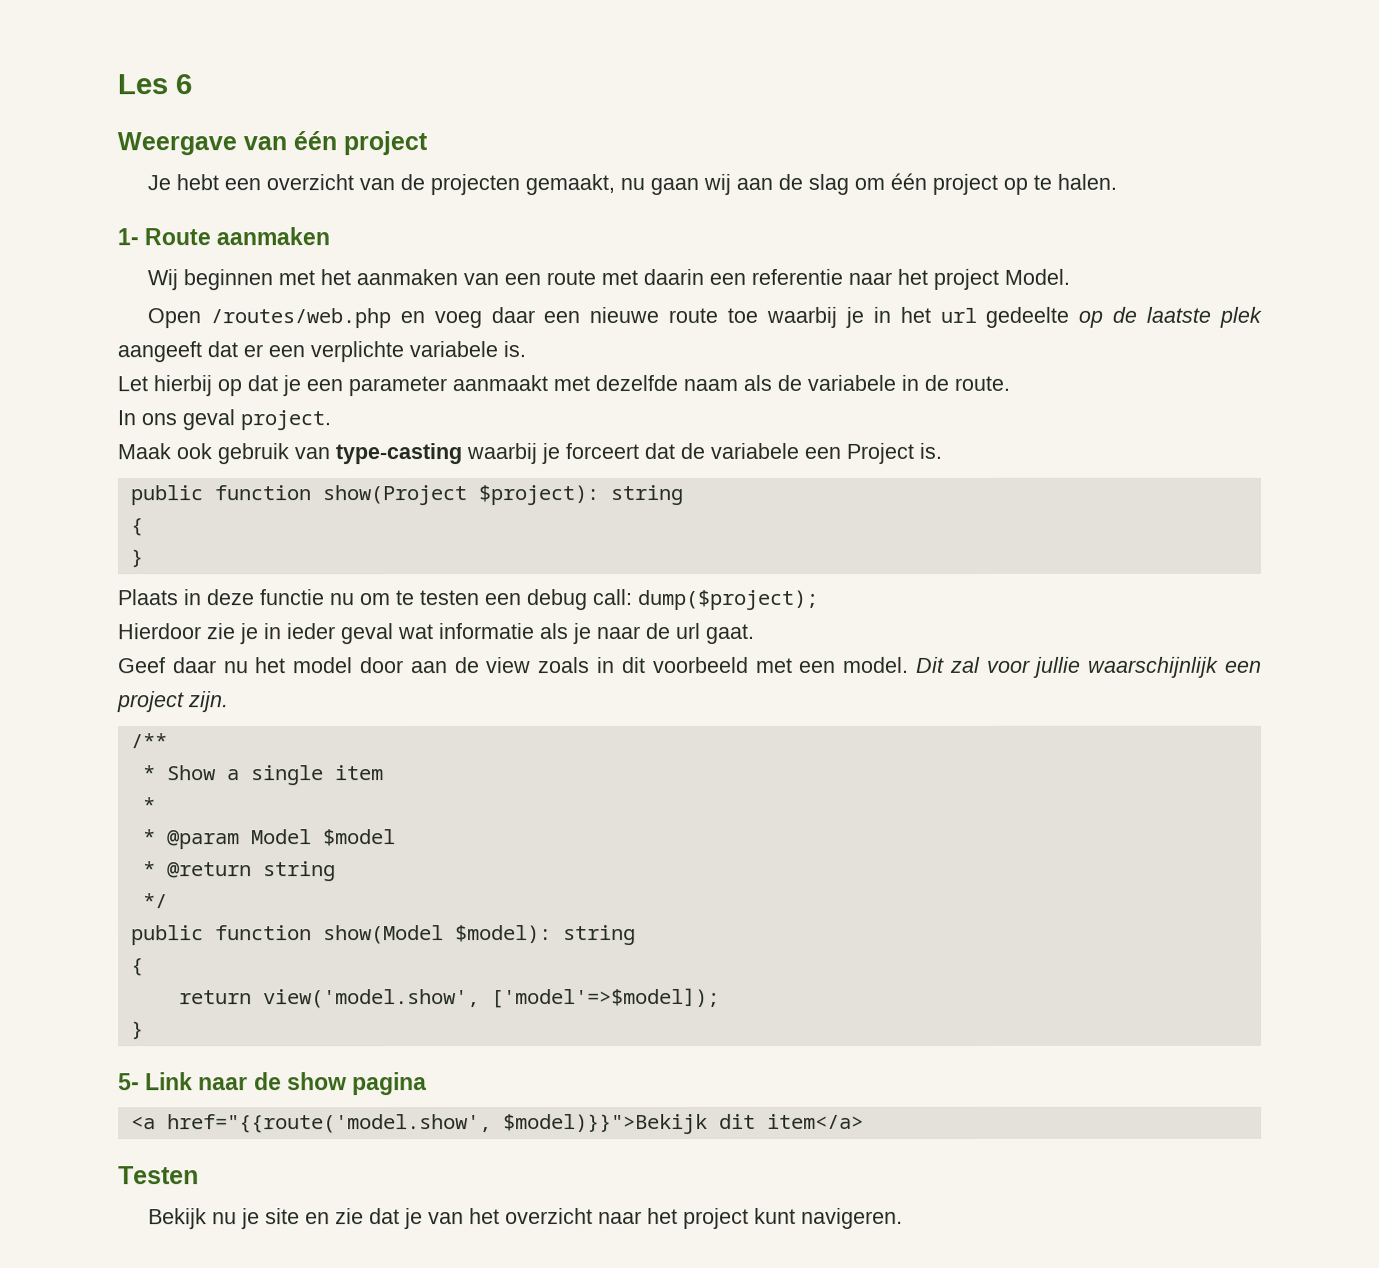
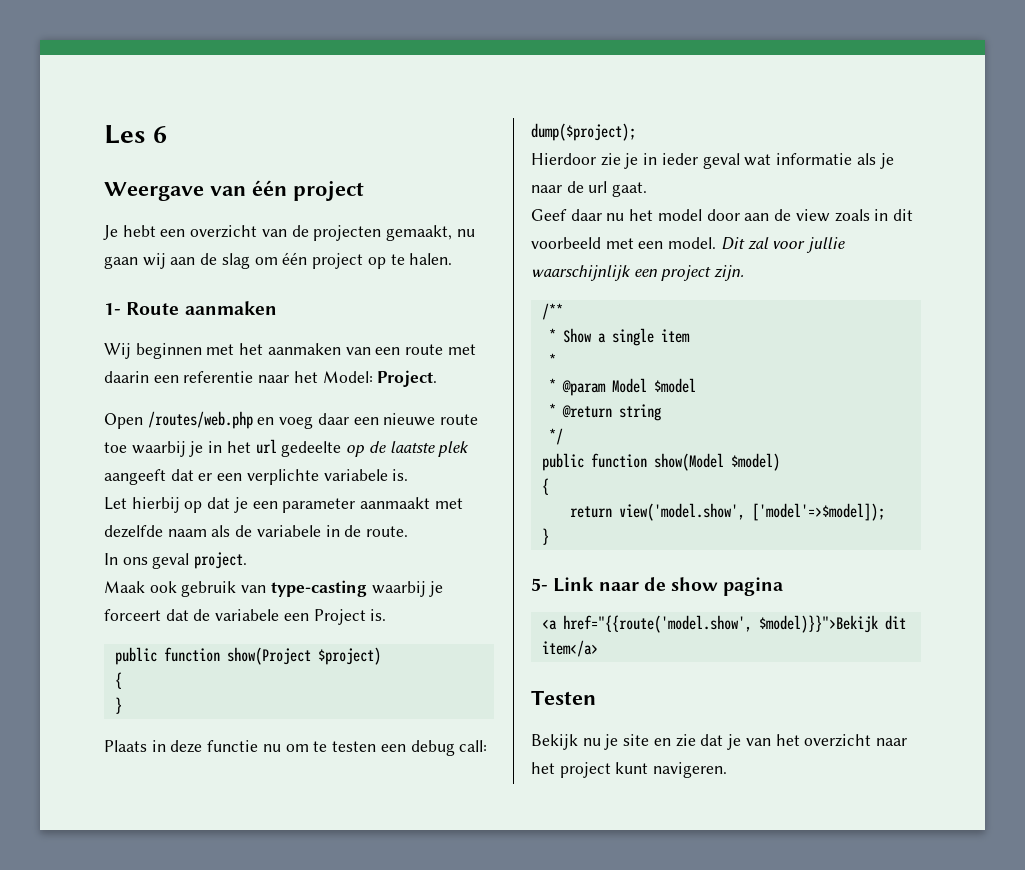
- Wij beginnen met het aanmaken van een route met daarin een referentie naar het project Model.
+ Wij beginnen met het aanmaken van een route met daarin een referentie naar het Model: Project.
- public function show(Project $project): string
+ public function show(Project $project)
- public function show(Model $model): string
+ public function show(Model $model)

